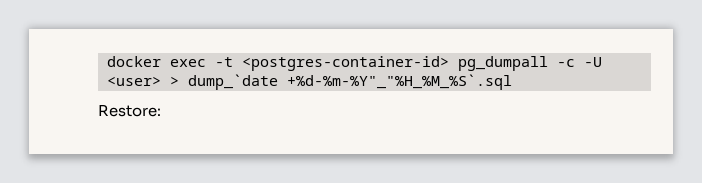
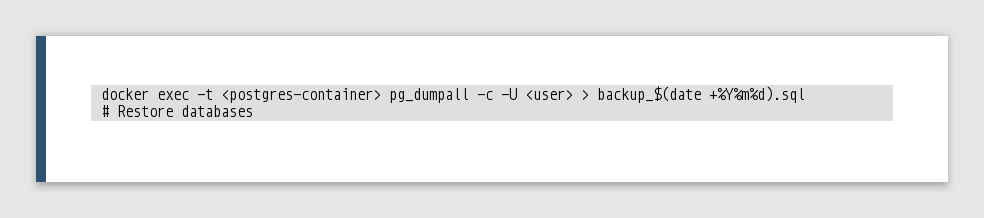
- docker exec -t <postgres-container-id> pg_dumpall -c -U <user> > dump_`date +%d-%m-%Y"_"%H_%M_%S`.sql
- Restore:
+ docker exec -t <postgres-container> pg_dumpall -c -U <user> > backup_$(date +%Y%m%d).sql
+ # Restore databases

